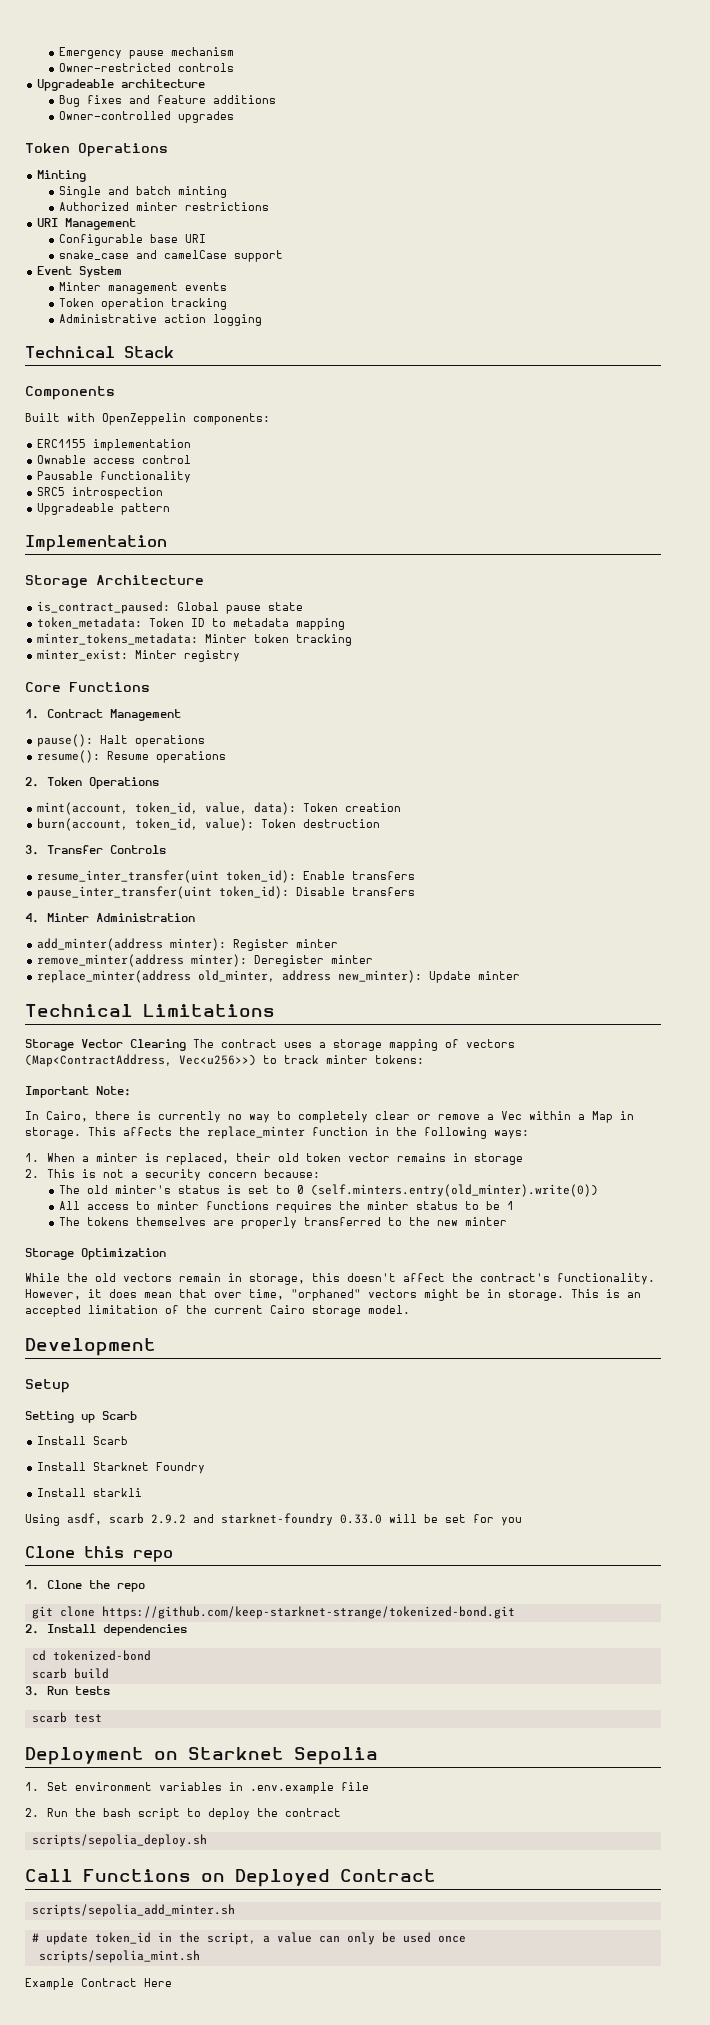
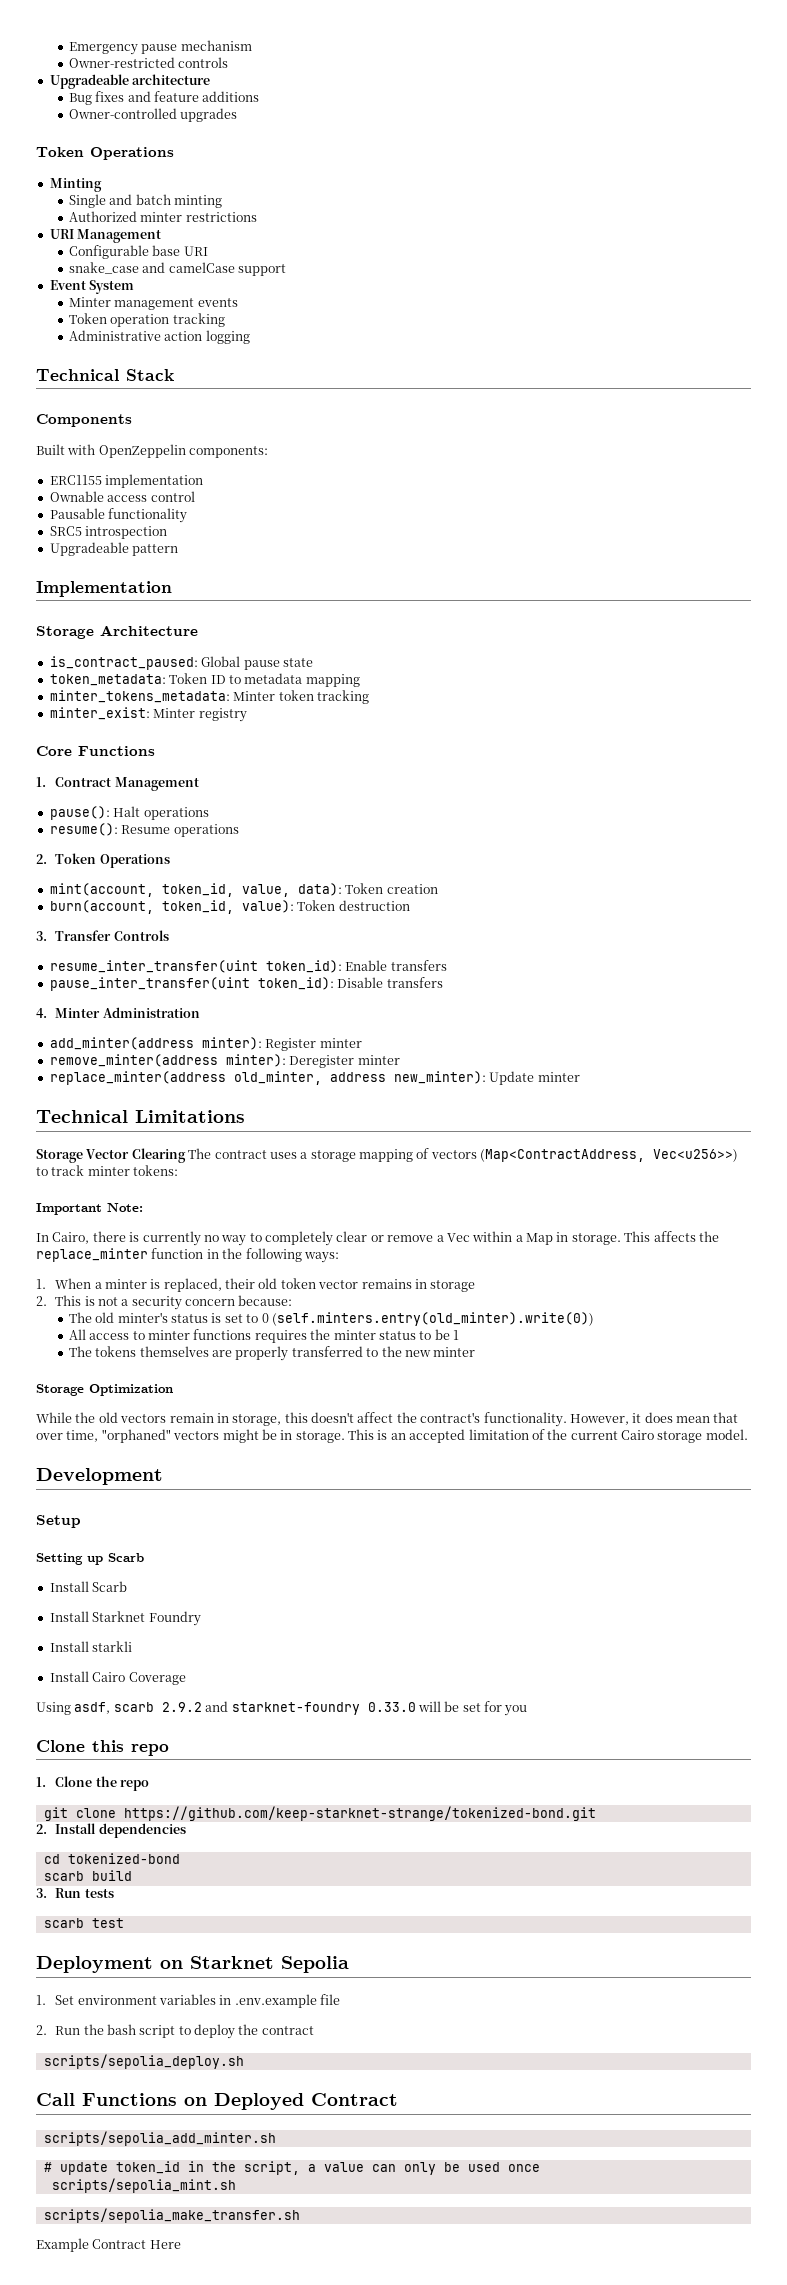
+ Install Cairo Coverage
+ scripts/sepolia_make_transfer.sh

